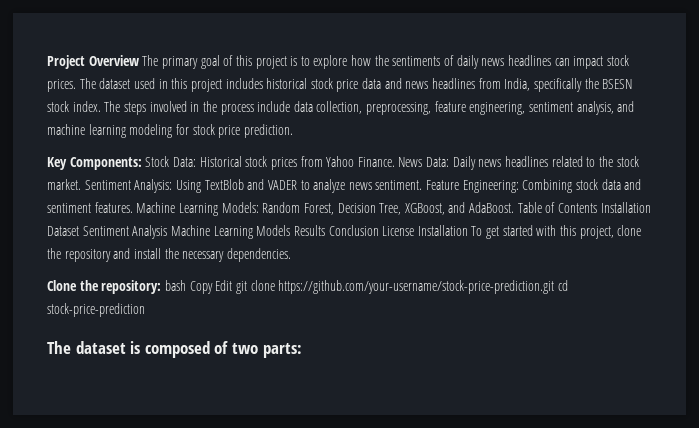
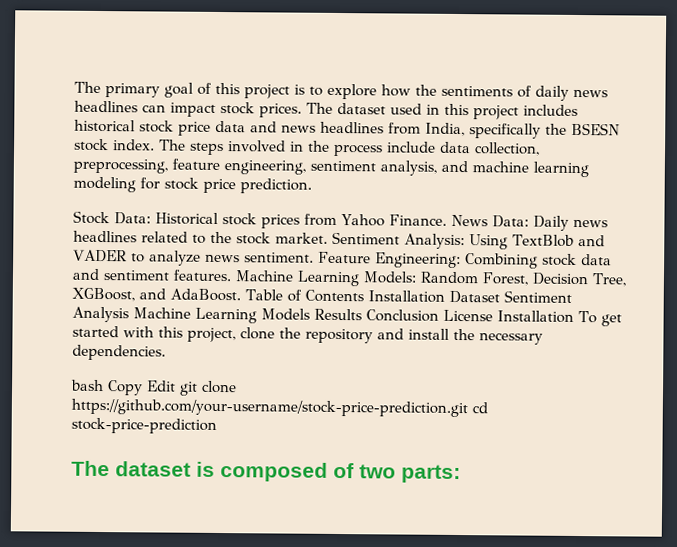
- Project Overview The primary goal of this project is to explore how the sentiments of daily news headlines can impact stock prices.
+ The primary goal of this project is to explore how the sentiments of daily news headlines can impact stock prices.
- Key Components: Stock Data: Historical stock prices from Yahoo Finance.
+ Stock Data: Historical stock prices from Yahoo Finance.
- Clone the repository: bash Copy Edit git clone https://github.com/your-username/stock-price-prediction.git cd stock-price-prediction
+ bash Copy Edit git clone https://github.com/your-username/stock-price-prediction.git cd stock-price-prediction

